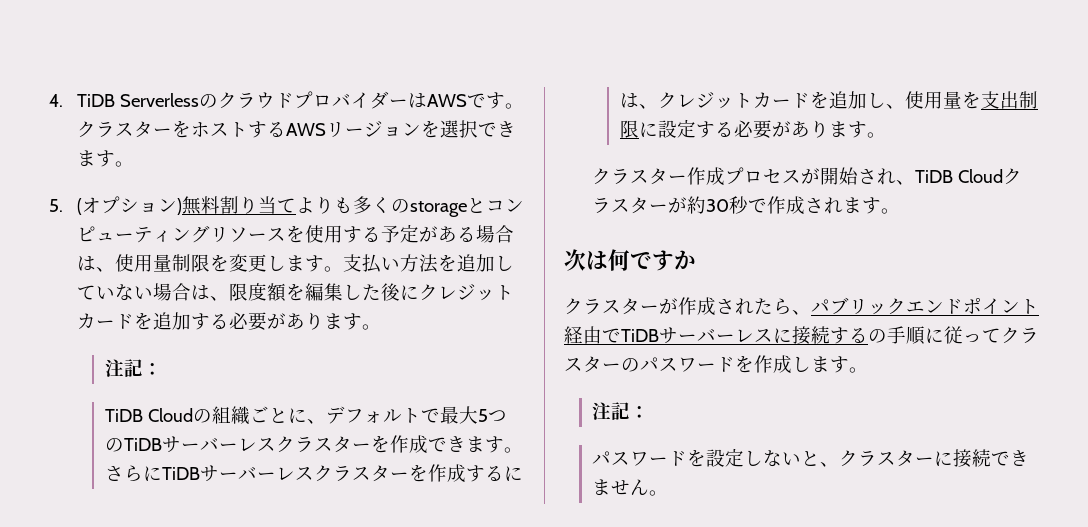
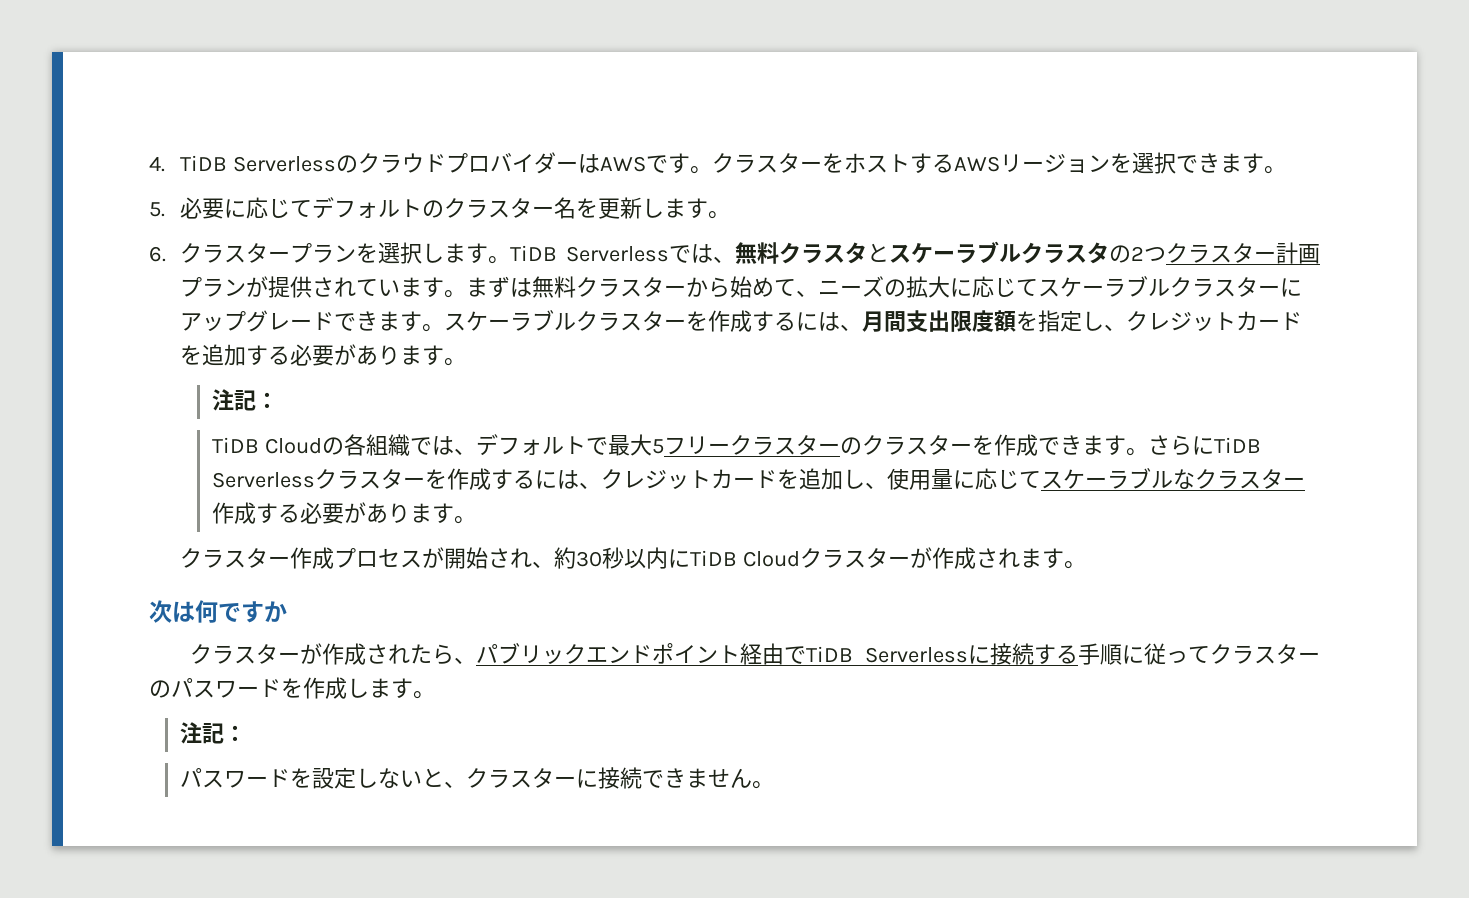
- 5. (オプション)無料割り当てよりも多くのstorageとコンピューティングリソースを使用する予定がある場合は、使用量制限を変更します。支払い方法を追加していない場合は、限度額を編集した後にクレジットカードを追加する必要があります。
+ 5.必要に応じてデフォルトのクラスター名を更新します。
+ 6.クラスタープランを選択します。TiDB Serverlessでは、無料クラスタとスケーラブルクラスタの2つクラスター計画プランが提供されています。まずは無料クラスターから始めて、ニーズの拡大に応じてスケーラブルクラスターにアップグレードできます。スケーラブルクラスターを作成するには、月間支出限度額を指定し、クレジットカードを追加する必要があります。
- TiDB Cloudの組織ごとに、デフォルトで最大5つのTiDBサーバーレスクラスターを作成できます。
+ TiDB Cloudの各組織では、デフォルトで最大5フリークラスターのクラスターを作成できます。
- さらにTiDBサーバーレスクラスターを作成するには、クレジットカードを追加し、使用量を支出制限に設定する必要があります。
+ さらにTiDB Serverlessクラスターを作成するには、クレジットカードを追加し、使用量に応じてスケーラブルなクラスター作成する必要があります。
- クラスター作成プロセスが開始され、TiDB Cloudクラスターが約30秒で作成されます。
+ クラスター作成プロセスが開始され、約30秒以内にTiDB Cloudクラスターが作成されます。
- クラスターが作成されたら、パブリックエンドポイント経由でTiDBサーバーレスに接続するの手順に従ってクラスターのパスワードを作成します。
+ クラスターが作成されたら、パブリックエンドポイント経由でTiDB Serverlessに接続する手順に従ってクラスターのパスワードを作成します。

